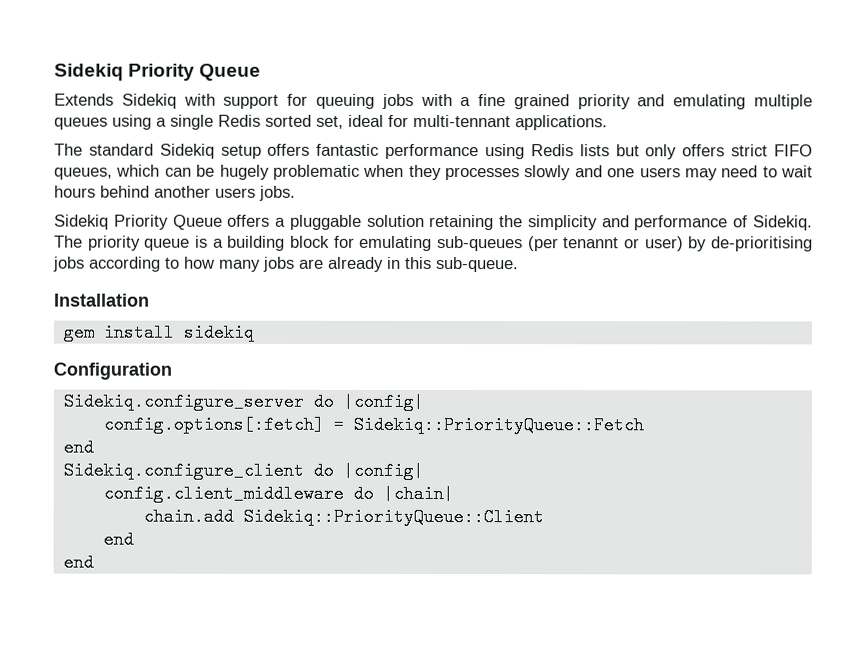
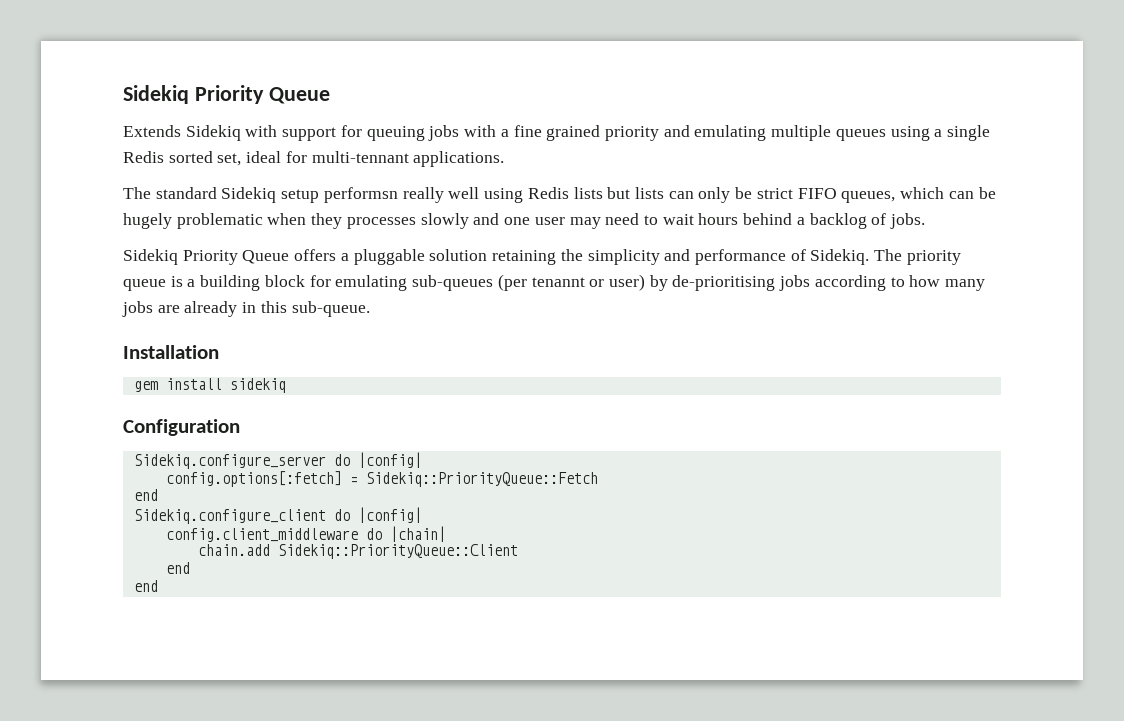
- The standard Sidekiq setup offers fantastic performance using Redis lists but only offers strict FIFO queues, which can be hugely problematic when they processes slowly and one users may need to wait hours behind another users jobs.
+ The standard Sidekiq setup performsn really well using Redis lists but lists can only be strict FIFO queues, which can be hugely problematic when they processes slowly and one user may need to wait hours behind a backlog of jobs.

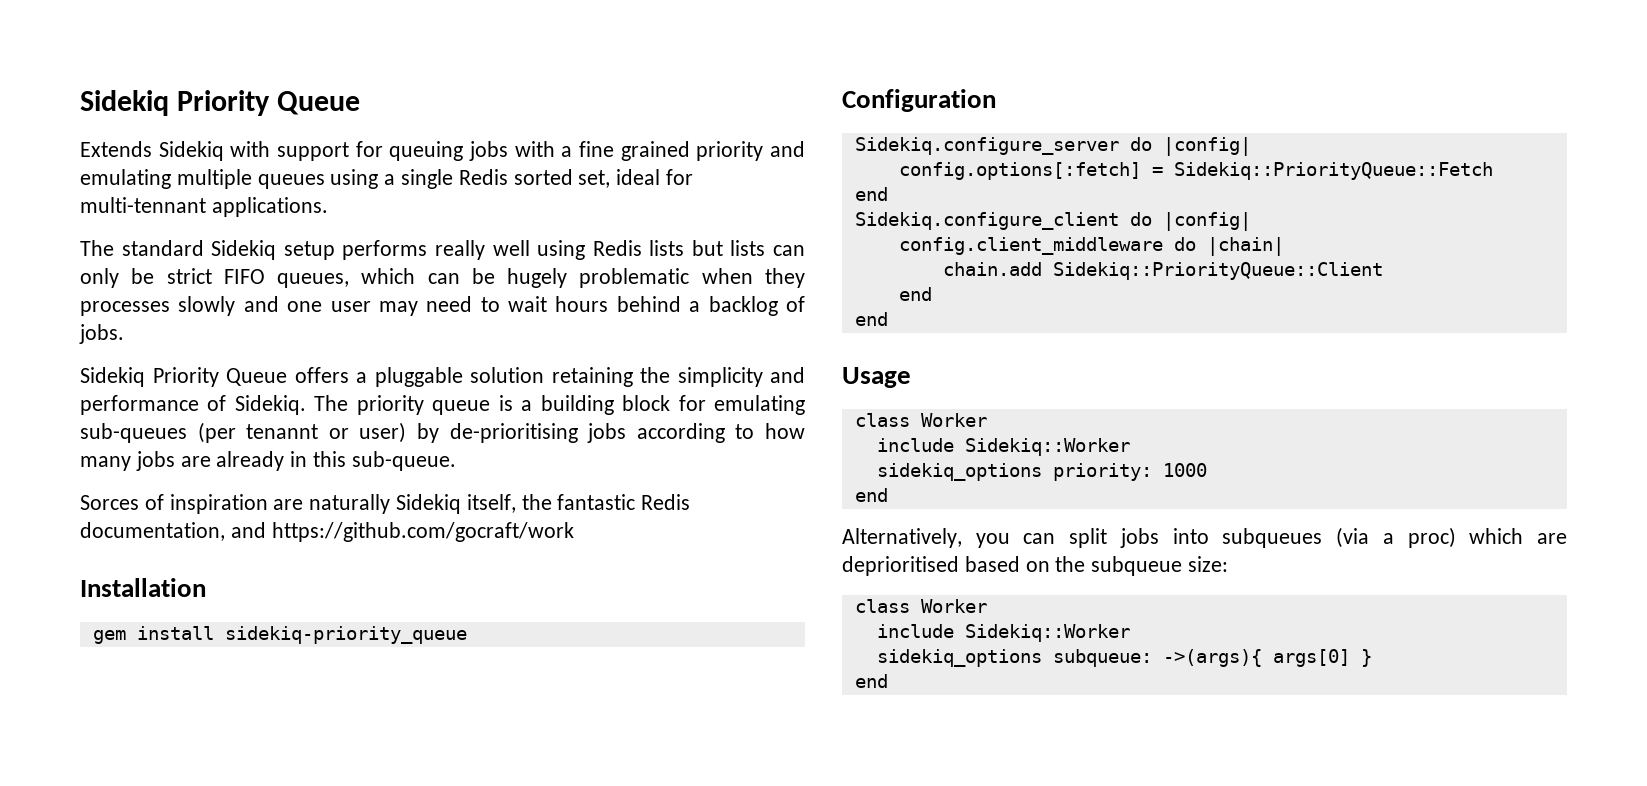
- The standard Sidekiq setup performsn really well using Redis lists but lists can only be strict FIFO queues, which can be hugely problematic when they processes slowly and one user may need to wait hours behind a backlog of jobs.
+ The standard Sidekiq setup performs really well using Redis lists but lists can only be strict FIFO queues, which can be hugely problematic when they processes slowly and one user may need to wait hours behind a backlog of jobs.
+ Sorces of inspiration are naturally Sidekiq itself, the fantastic Redis documentation, and https://github.com/gocraft/work
- gem install sidekiq
+ gem install sidekiq-priority_queue
+ Usage
+ class Worker
+ include Sidekiq::Worker
+ sidekiq_options priority: 1000
+ end
+ Alternatively, you can split jobs into subqueues (via a proc) which are deprioritised based on the subqueue size:
+ class Worker
+ include Sidekiq::Worker
+ sidekiq_options subqueue: ->(args){ args[0] }
+ end

